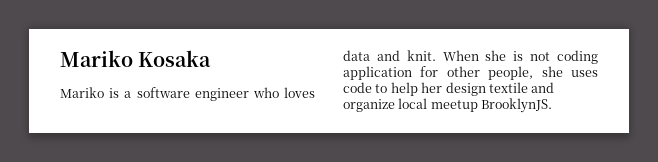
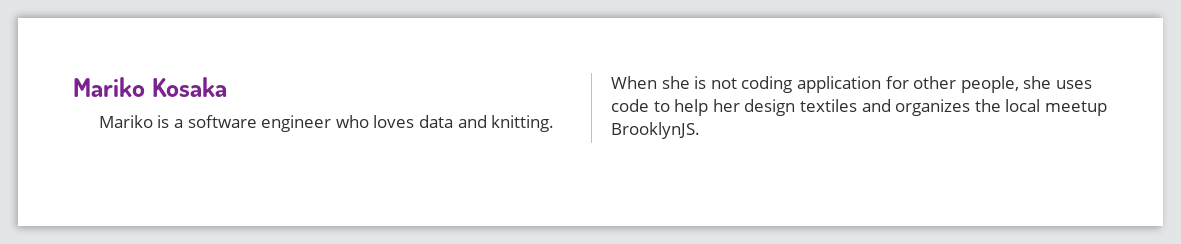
- Mariko is a software engineer who loves data and knit.
+ Mariko is a software engineer who loves data and knitting.
- When she is not coding application for other people, she uses code to help her design textile and organize local meetup BrooklynJS.
+ When she is not coding application for other people, she uses code to help her design textiles and organizes the local meetup BrooklynJS.

